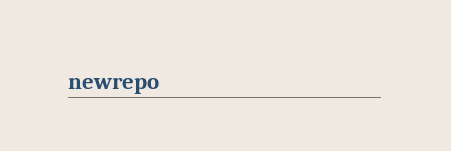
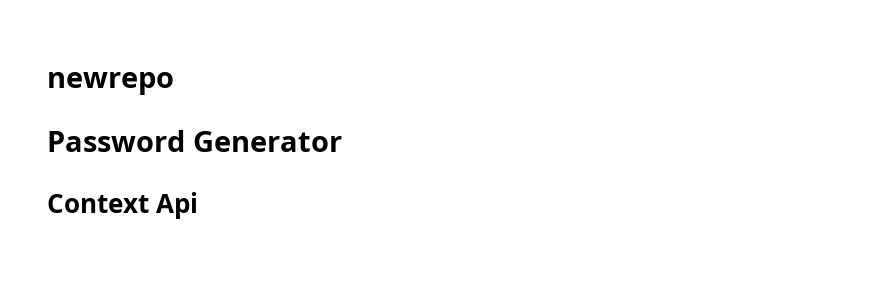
+ Password Generator
+ Context Api

